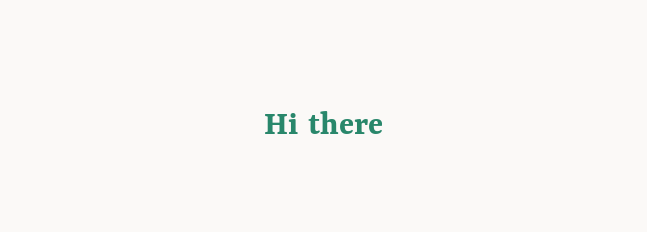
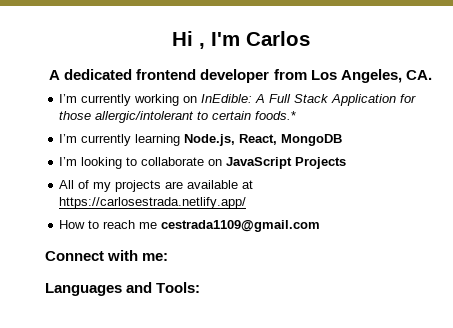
- Hi there
+ Hi , I'm Carlos
+ A dedicated frontend developer from Los Angeles, CA.
+ I’m currently working on InEdible: A Full Stack Application for those allergic/intolerant to certain foods.*
+ I’m currently learning Node.js, React, MongoDB
+ I’m looking to collaborate on JavaScript Projects
+ All of my projects are available at https://carlosestrada.netlify.app/
+ How to reach me cestrada1109@gmail.com
+ Connect with me:
+ Languages and Tools:

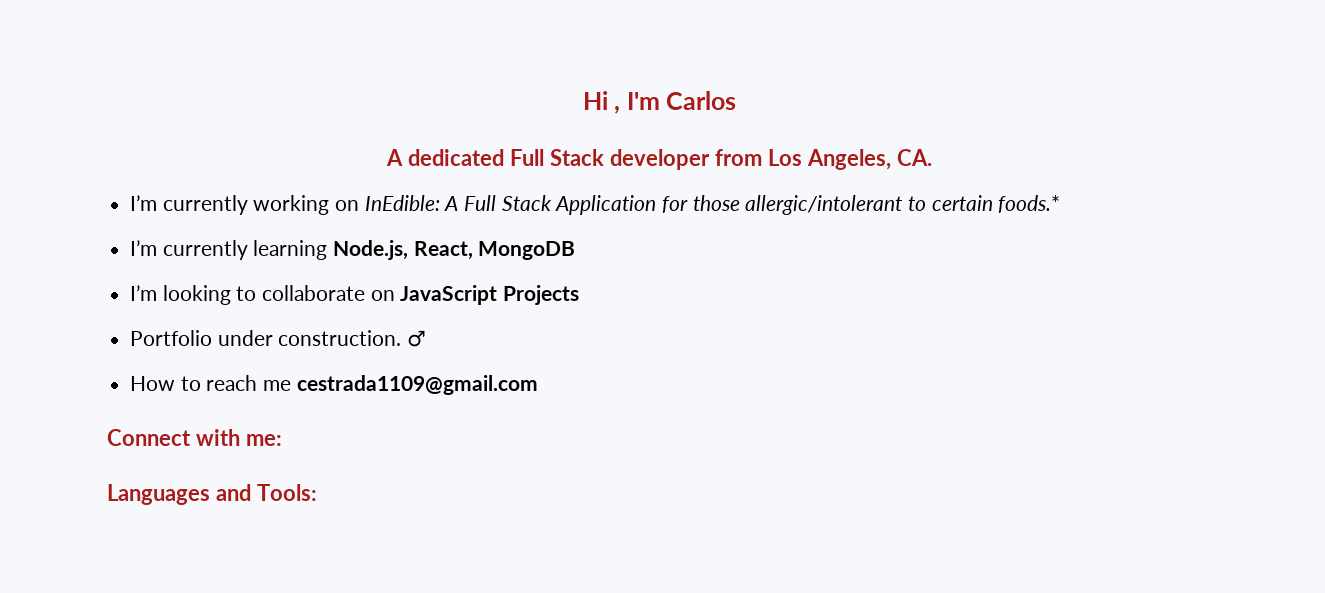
- A dedicated frontend developer from Los Angeles, CA.
+ A dedicated Full Stack developer from Los Angeles, CA.
- All of my projects are available at https://carlosestrada.netlify.app/
+ Portfolio under construction. ♂

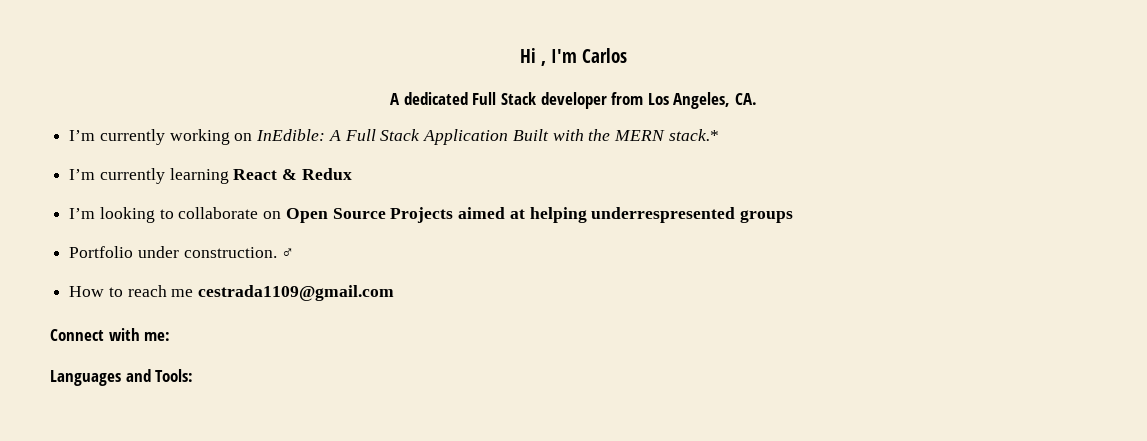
- I’m currently working on InEdible: A Full Stack Application for those allergic/intolerant to certain foods.*
+ I’m currently working on InEdible: A Full Stack Application Built with the MERN stack.*
- I’m currently learning Node.js, React, MongoDB
+ I’m currently learning React & Redux
- I’m looking to collaborate on JavaScript Projects
+ I’m looking to collaborate on Open Source Projects aimed at helping underrespresented groups

